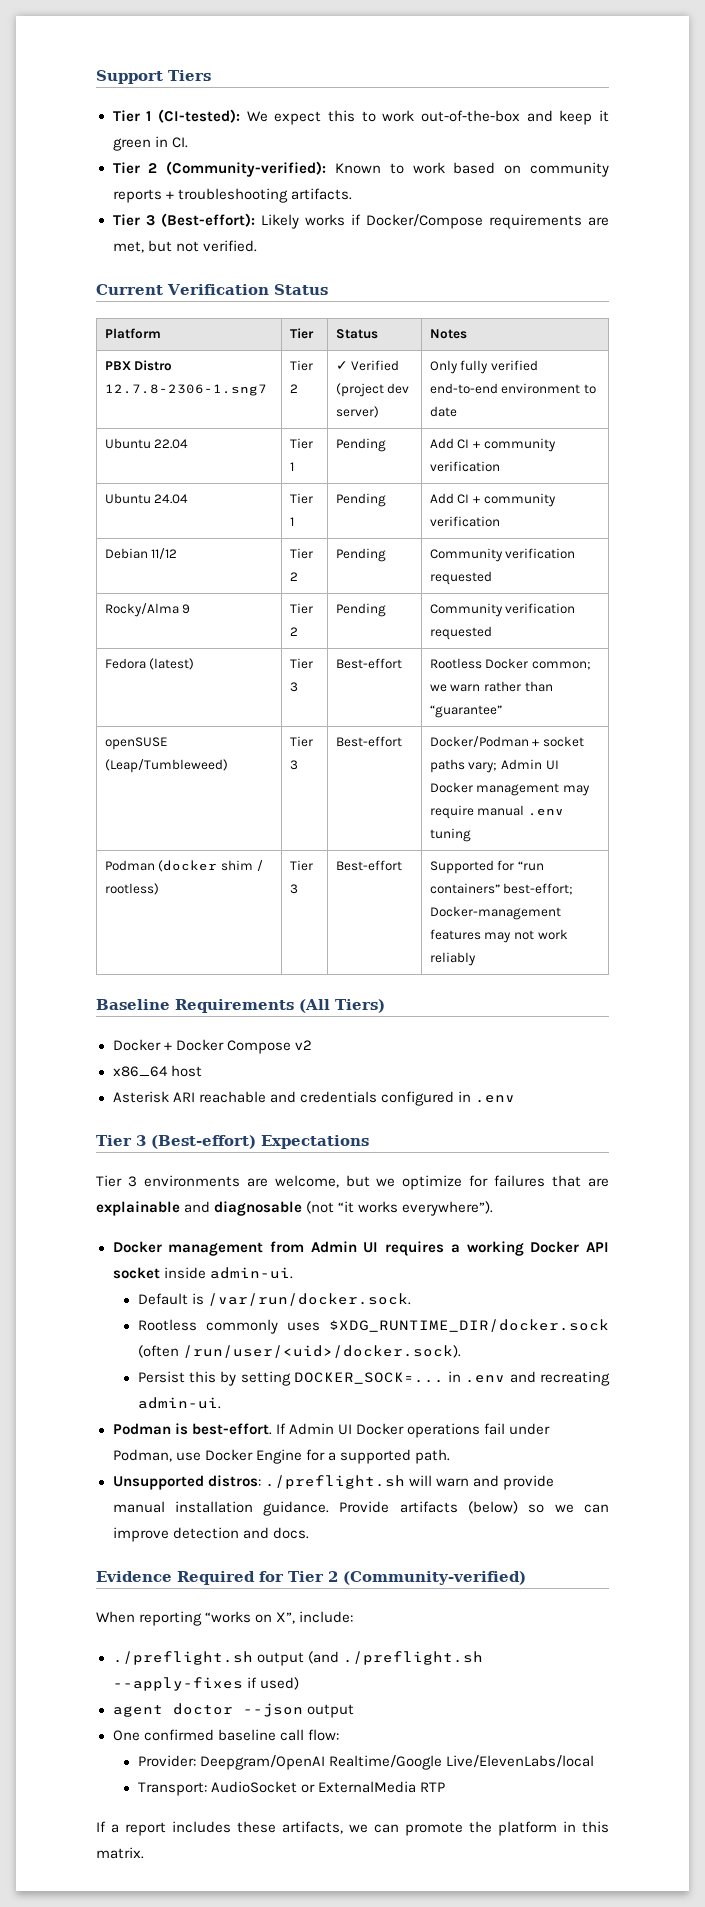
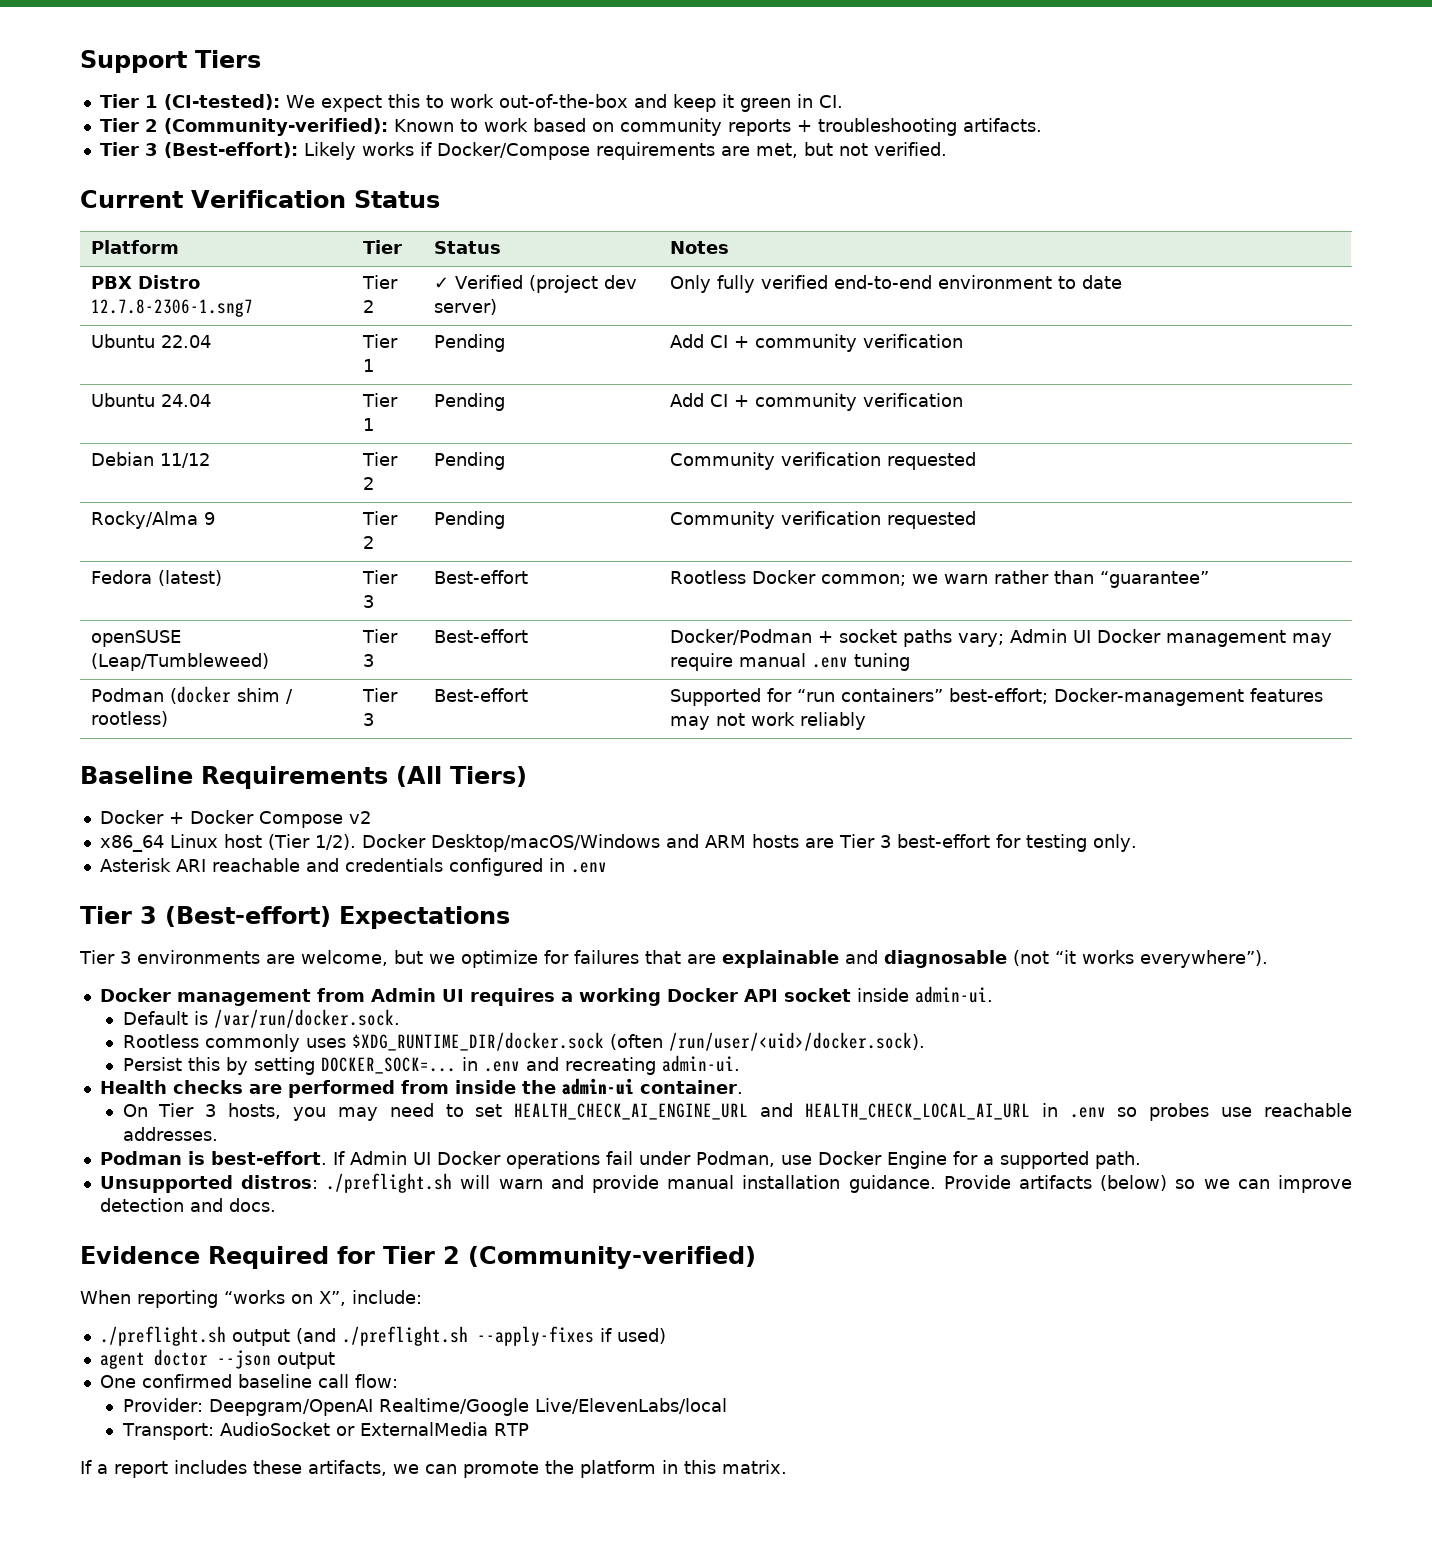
- x86_64 host
+ x86_64 Linux host (Tier 1/2). Docker Desktop/macOS/Windows and ARM hosts are Tier 3 best-effort for testing only.
+ Health checks are performed from inside the admin-ui container.
+ On Tier 3 hosts, you may need to set HEALTH_CHECK_AI_ENGINE_URL and HEALTH_CHECK_LOCAL_AI_URL in .env so probes use reachable addresses.

